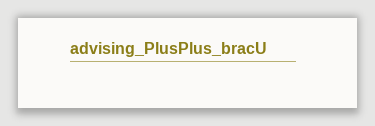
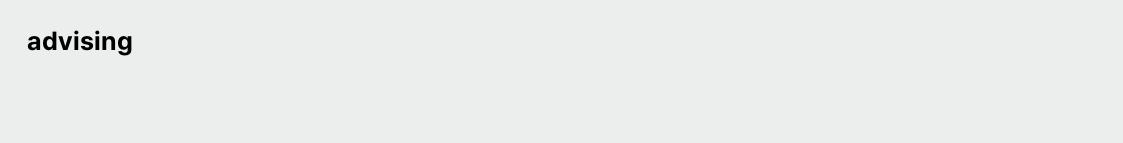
- advising_PlusPlus_bracU
+ advising

